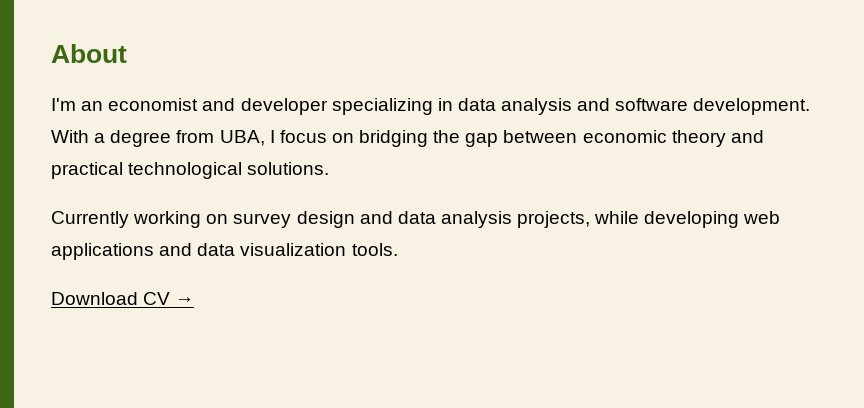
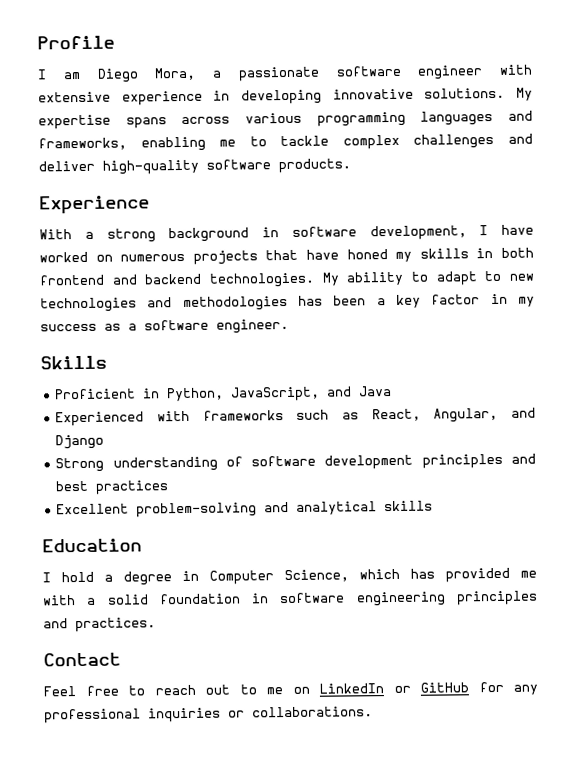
- About
- I'm an economist and developer specializing in data analysis and software development. With a degree from UBA, I focus on bridging the gap between economic theory and practical technological solutions.
- Currently working on survey design and data analysis projects, while developing web applications and data visualization tools.
- Download CV →
+ Profile
+ I am Diego Mora, a passionate software engineer with extensive experience in developing innovative solutions. My expertise spans across various programming languages and frameworks, enabling me to tackle complex challenges and deliver high-quality software products.
+ Experience
+ With a strong background in software development, I have worked on numerous projects that have honed my skills in both frontend and backend technologies. My ability to adapt to new technologies and methodologies has been a key factor in my success as a software engineer.
+ Skills
+ Proficient in Python, JavaScript, and Java
+ Experienced with frameworks such as React, Angular, and Django
+ Strong understanding of software development principles and best practices
+ Excellent problem-solving and analytical skills
+ Education
+ I hold a degree in Computer Science, which has provided me with a solid foundation in software engineering principles and practices.
+ Contact
+ Feel free to reach out to me on LinkedIn or GitHub for any professional inquiries or collaborations.

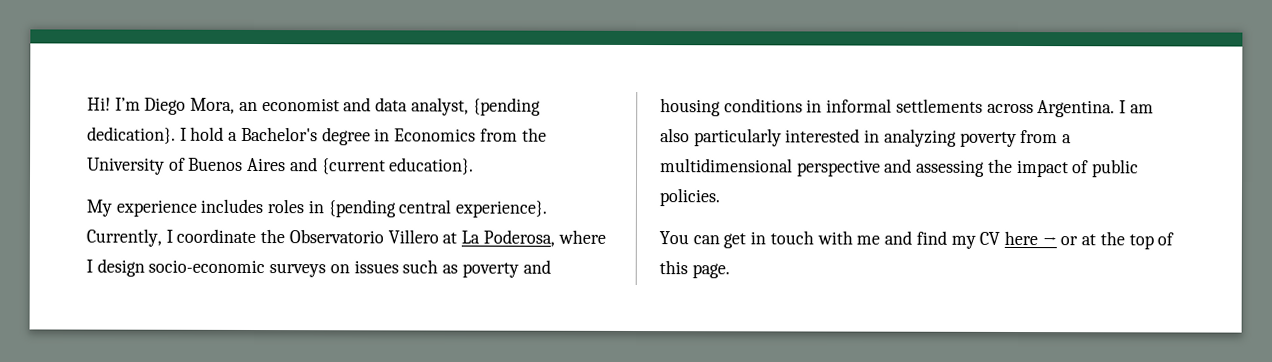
- Profile
- I am Diego Mora, a passionate software engineer with extensive experience in developing innovative solutions. My expertise spans across various programming languages and frameworks, enabling me to tackle complex challenges and deliver high-quality software products.
- Experience
- With a strong background in software development, I have worked on numerous projects that have honed my skills in both frontend and backend technologies. My ability to adapt to new technologies and methodologies has been a key factor in my success as a software engineer.
- Skills
- Proficient in Python, JavaScript, and Java
- Experienced with frameworks such as React, Angular, and Django
- Strong understanding of software development principles and best practices
- Excellent problem-solving and analytical skills
- Education
- I hold a degree in Computer Science, which has provided me with a solid foundation in software engineering principles and practices.
- Contact
- Feel free to reach out to me on LinkedIn or GitHub for any professional inquiries or collaborations.
+ Hi! I’m Diego Mora, an economist and data analyst, {pending dedication}. I hold a Bachelor's degree in Economics from the University of Buenos Aires and {current education}.
+ My experience includes roles in {pending central experience}. Currently, I coordinate the Observatorio Villero at La Poderosa, where I design socio-economic surveys on issues such as poverty and housing conditions in informal settlements across Argentina. I am also particularly interested in analyzing poverty from a multidimensional perspective and assessing the impact of public policies.
+ You can get in touch with me and find my CV here → or at the top of this page.

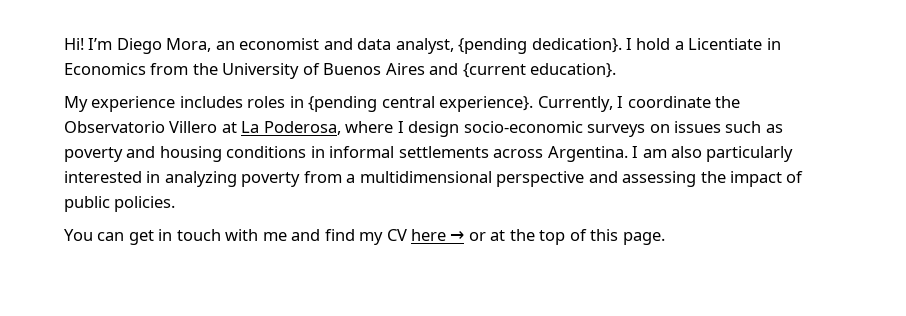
- I hold a Bachelor's degree in Economics from the University of Buenos Aires and {current education}.
+ I hold a Licentiate in Economics from the University of Buenos Aires and {current education}.

